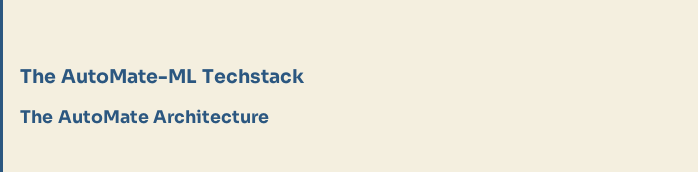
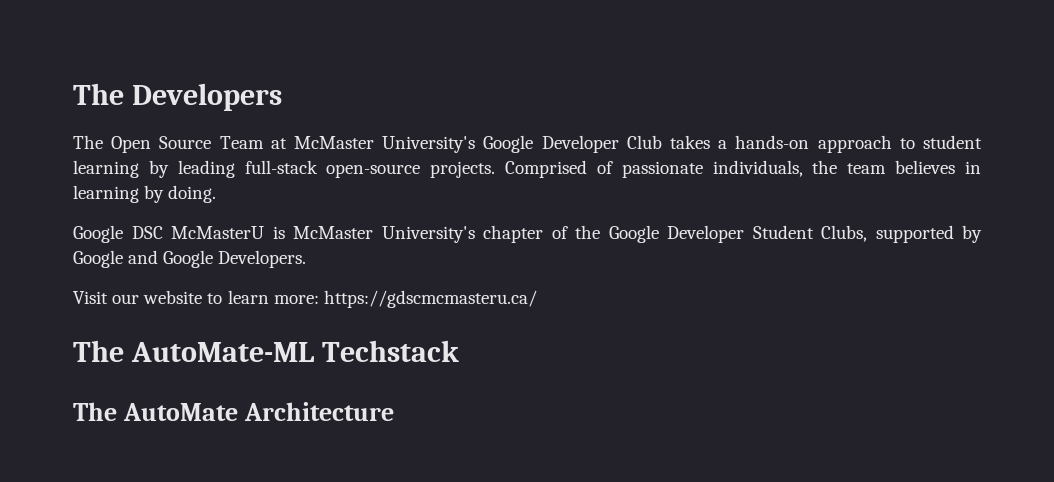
+ The Developers
+ The Open Source Team at McMaster University's Google Developer Club takes a hands-on approach to student learning by leading full-stack open-source projects. Comprised of passionate individuals, the team believes in learning by doing.
+ Google DSC McMasterU is McMaster University's chapter of the Google Developer Student Clubs, supported by Google and Google Developers.
+ Visit our website to learn more: https://gdscmcmasteru.ca/

